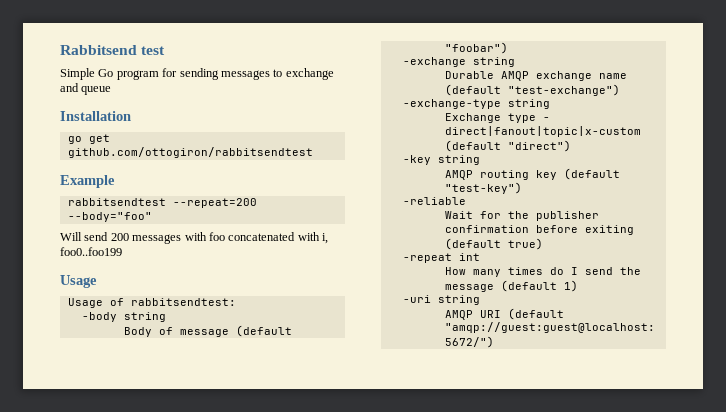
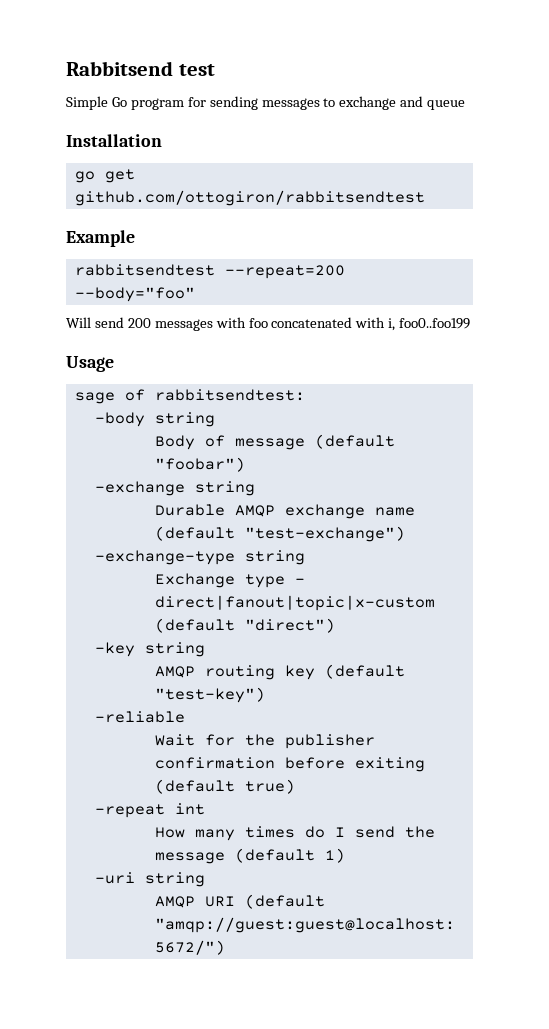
- Usage of rabbitsendtest:
+ sage of rabbitsendtest:

